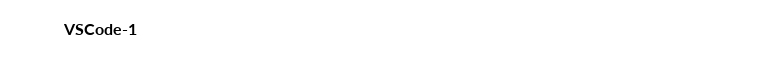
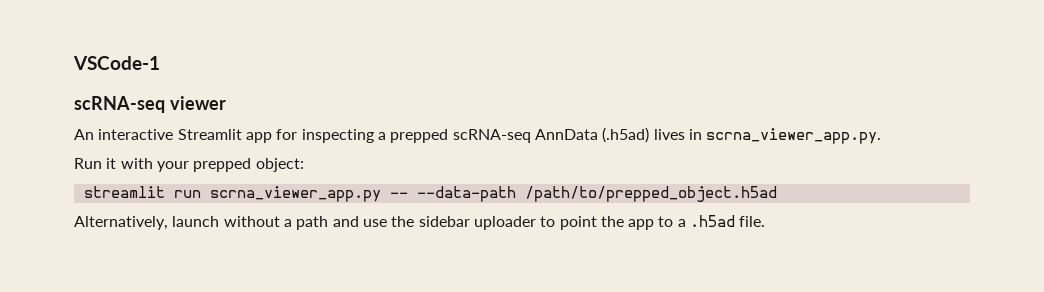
+ scRNA-seq viewer
+ An interactive Streamlit app for inspecting a prepped scRNA-seq AnnData (.h5ad) lives in scrna_viewer_app.py.
+ Run it with your prepped object:
+ streamlit run scrna_viewer_app.py -- --data-path /path/to/prepped_object.h5ad
+ Alternatively, launch without a path and use the sidebar uploader to point the app to a .h5ad file.

